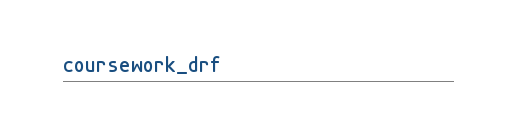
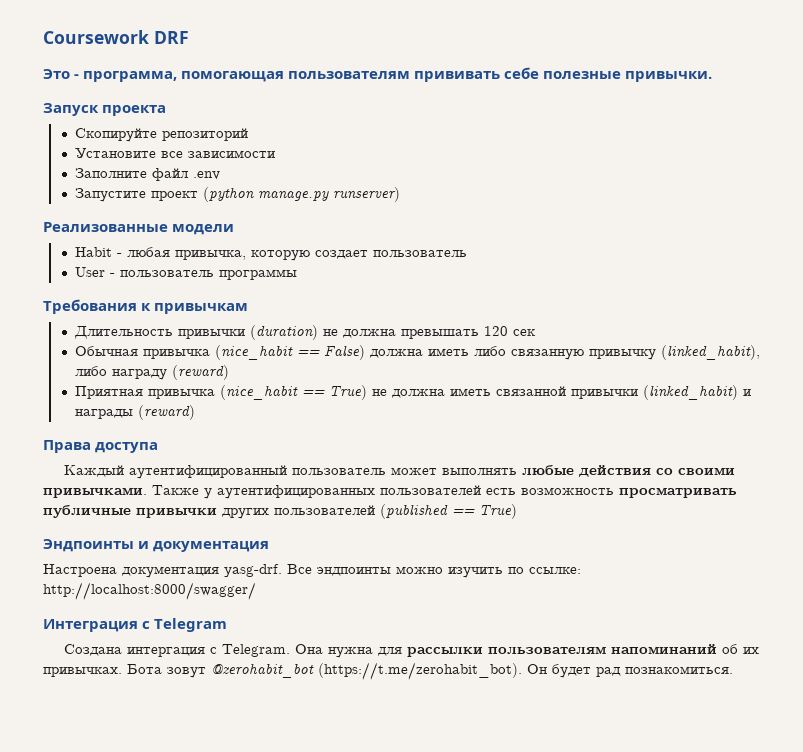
- coursework_drf
+ Coursework DRF
+ Это - программа, помогающая пользователям прививать себе полезные привычки.
+ Запуск проекта
+ Скопируйте репозиторий
+ Установите все зависимости
+ Заполните файл .env
+ Запустите проект (python manage.py runserver)
+ Реализованные модели
+ Habit - любая привычка, которую создает пользователь
+ User - пользователь программы
+ Требования к привычкам
+ Длительность привычки (duration) не должна превышать 120 сек
+ Обычная привычка (nice_habit == False) должна иметь либо связанную привычку (linked_habit), либо награду (reward)
+ Приятная привычка (nice_habit == True) не должна иметь связанной привычки (linked_habit) и награды (reward)
+ Права доступа
+ Каждый аутентифицированный пользователь может выполнять любые действия со своими привычками. Также у аутентифицированных пользователей есть возможность просматривать публичные привычки других пользователей (published == True)
+ Эндпоинты и документация
+ Настроена документация yasg-drf. Все эндпоинты можно изучить по ссылке: http://localhost:8000/swagger/
+ Интеграция с Telegram
+ Создана интергация с Telegram. Она нужна для рассылки пользователям напоминаний об их привычках. Бота зовут @zerohabit_bot (https://t.me/zerohabit_bot). Он будет рад познакомиться.

